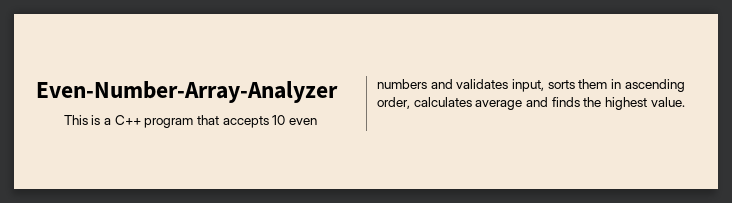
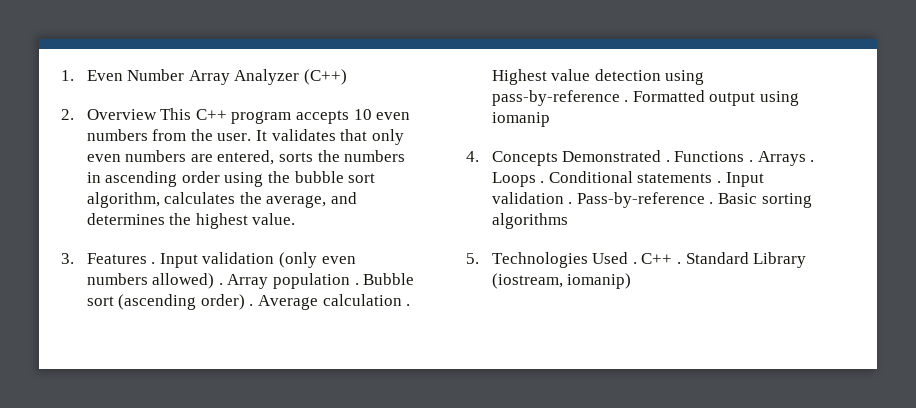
- Even-Number-Array-Analyzer
- This is a C++ program that accepts 10 even numbers and validates input, sorts them in ascending order, calculates average and finds the highest value.
+ 1. Even Number Array Analyzer (C++)
+ 2. Overview This C++ program accepts 10 even numbers from the user. It validates that only even numbers are entered, sorts the numbers in ascending order using the bubble sort algorithm, calculates the average, and determines the highest value.
+ 3. Features . Input validation (only even numbers allowed) . Array population . Bubble sort (ascending order) . Average calculation . Highest value detection using pass-by-reference . Formatted output using iomanip
+ 4. Concepts Demonstrated . Functions . Arrays . Loops . Conditional statements . Input validation . Pass-by-reference . Basic sorting algorithms
+ 5. Technologies Used . C++ . Standard Library (iostream, iomanip)

